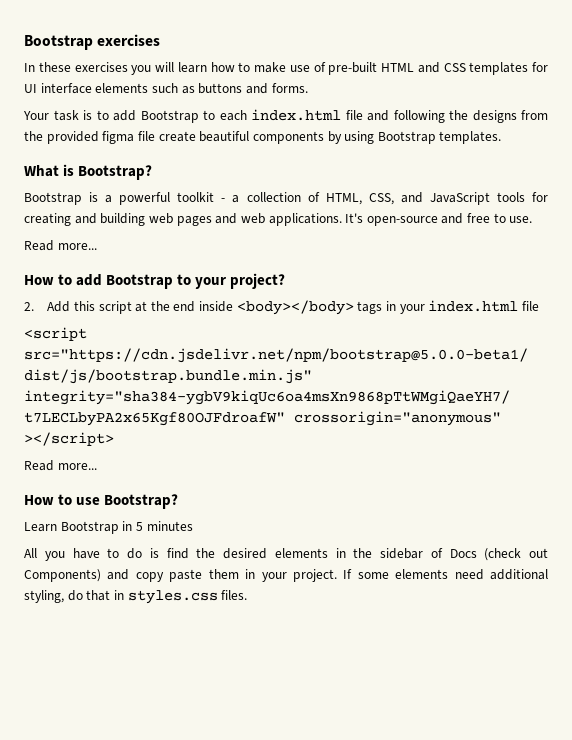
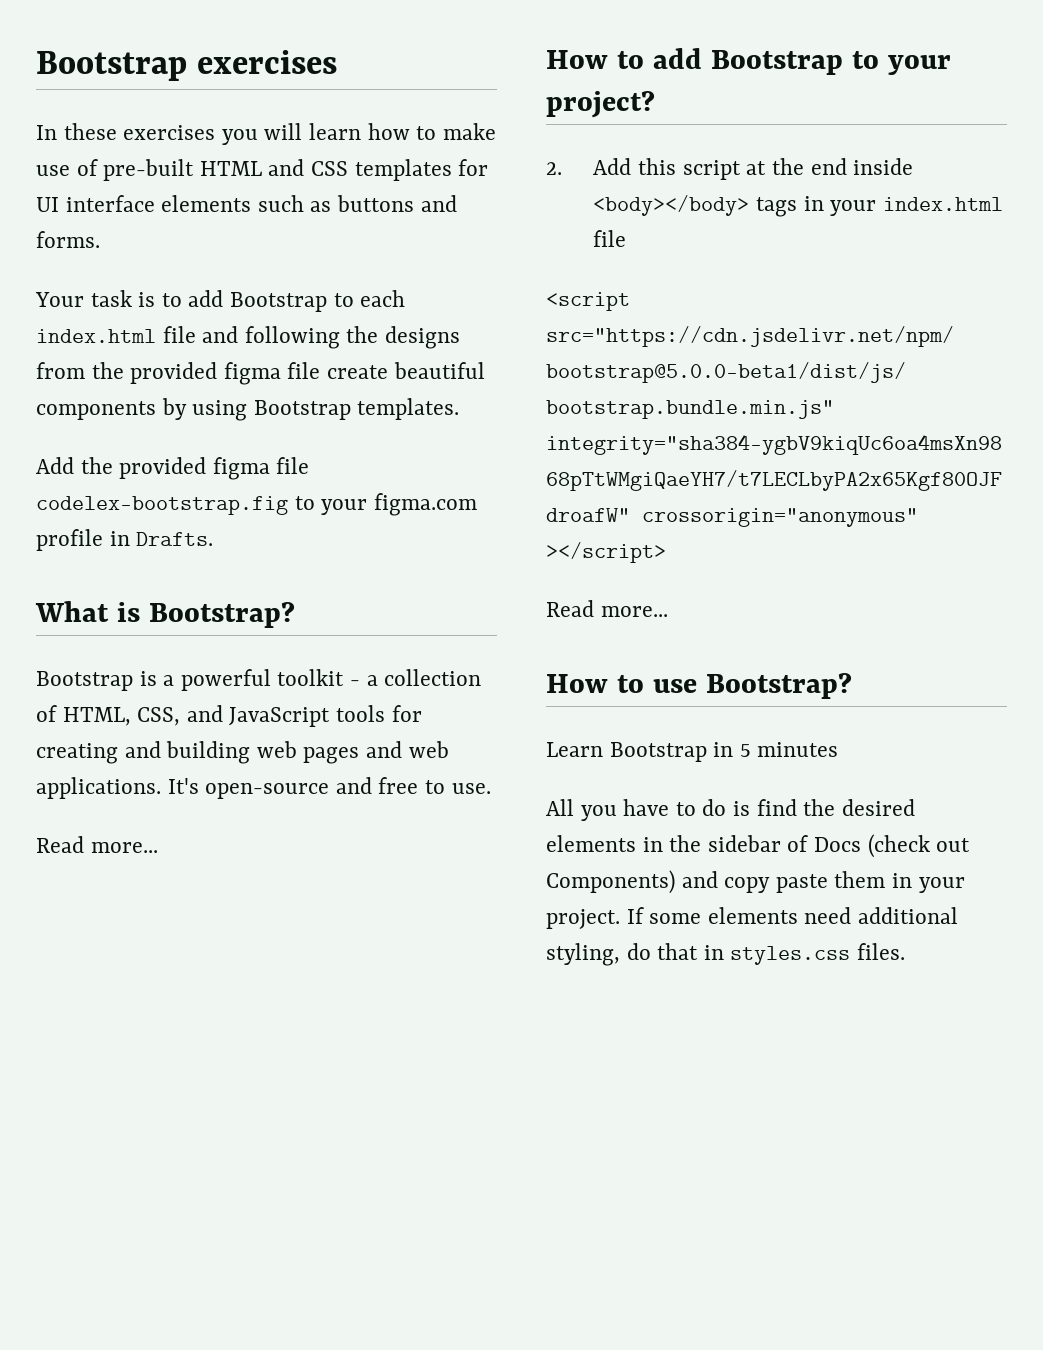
+ Add the provided figma file codelex-bootstrap.fig to your figma.com profile in Drafts.

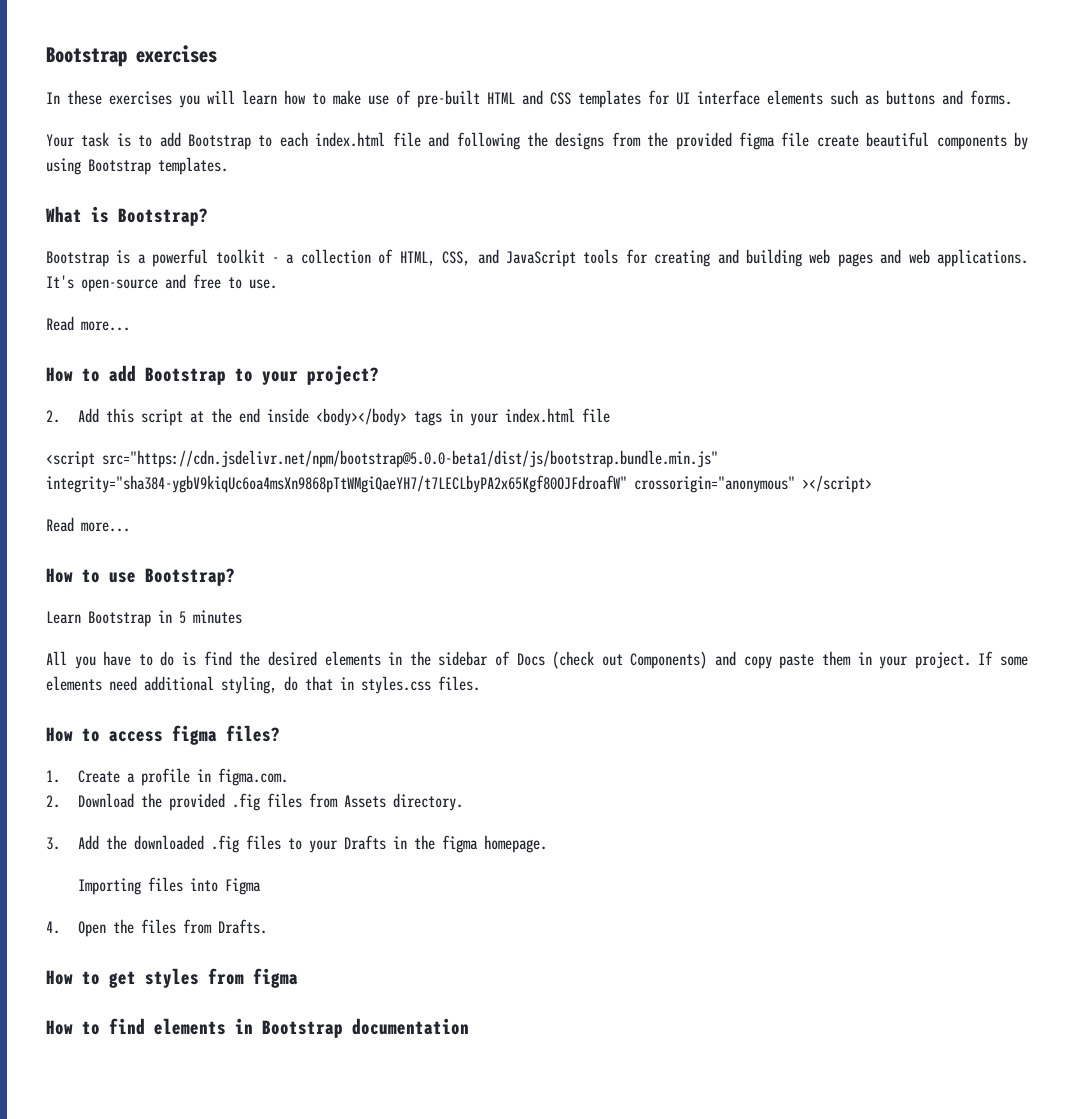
- Add the provided figma file codelex-bootstrap.fig to your figma.com profile in Drafts.
+ How to access figma files?
+ 1. Create a profile in figma.com.
+ 2. Download the provided .fig files from Assets directory.
+ 3. Add the downloaded .fig files to your Drafts in the figma homepage.
+ Importing files into Figma
+ 4. Open the files from Drafts.
+ How to get styles from figma
+ How to find elements in Bootstrap documentation

